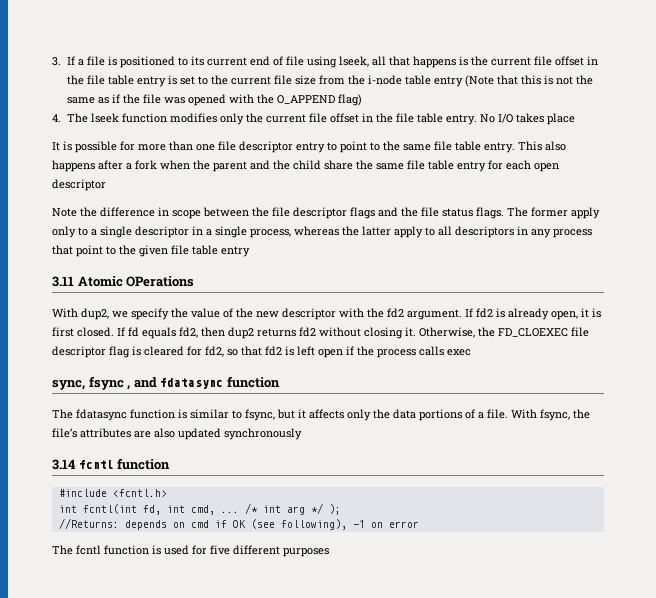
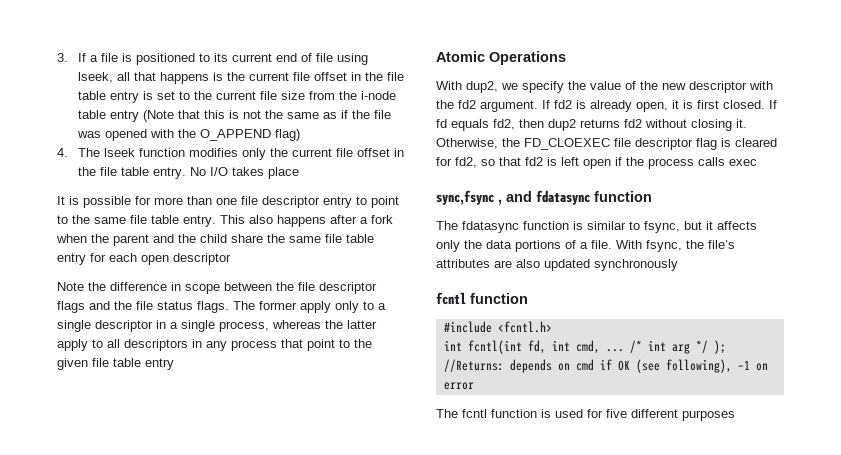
- 3.11 Atomic OPerations
+ Atomic Operations
- sync, fsync , and fdatasync function
+ sync,fsync , and fdatasync function
  With fsync, the file’s attributes are also updated synchronously
- 3.14 fcntl function
+ fcntl function

